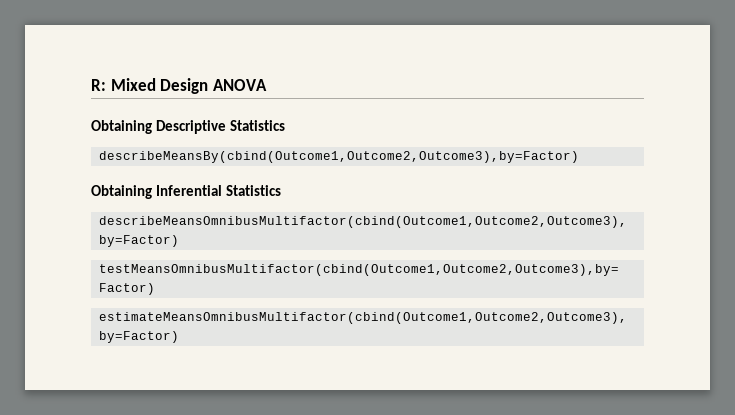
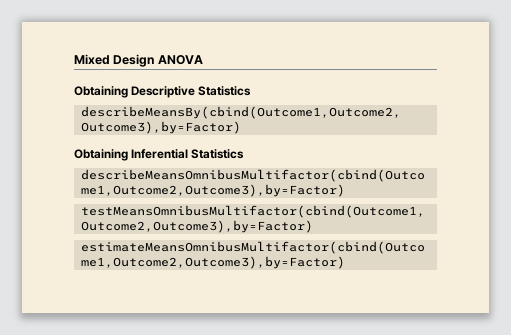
- R: Mixed Design ANOVA
+ Mixed Design ANOVA

